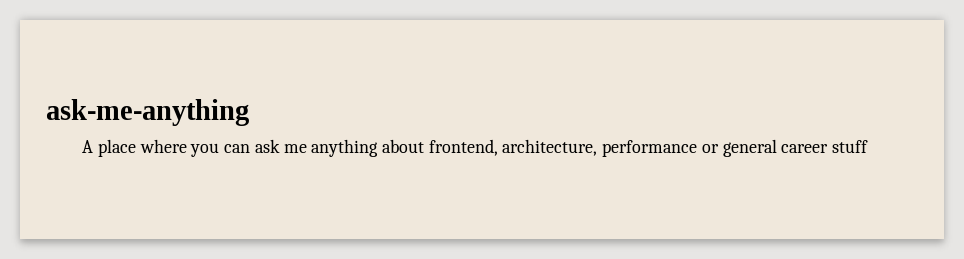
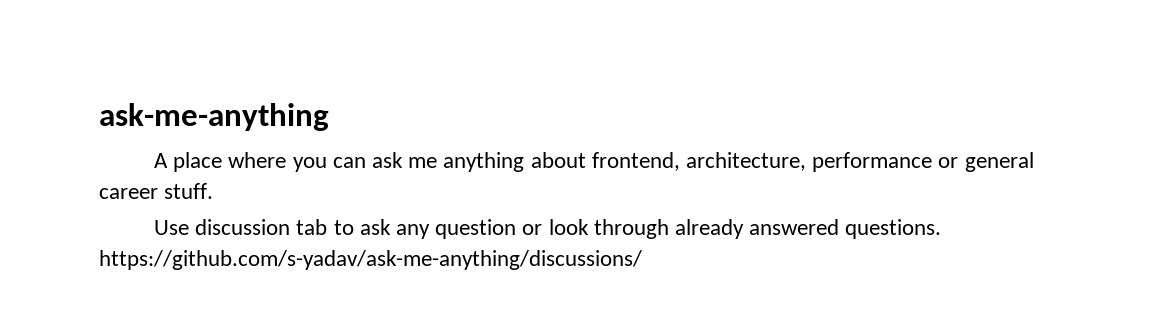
- A place where you can ask me anything about frontend, architecture, performance or general career stuff
+ A place where you can ask me anything about frontend, architecture, performance or general career stuff.
+ Use discussion tab to ask any question or look through already answered questions. https://github.com/s-yadav/ask-me-anything/discussions/

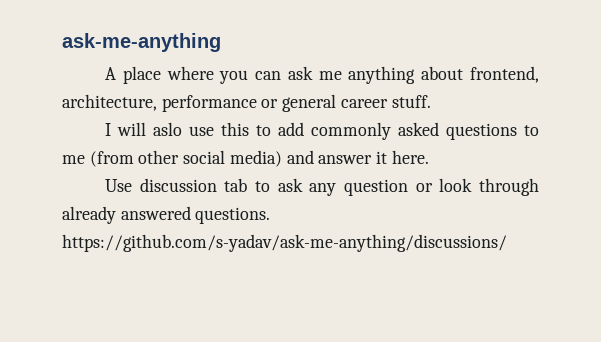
+ I will aslo use this to add commonly asked questions to me (from other social media) and answer it here.

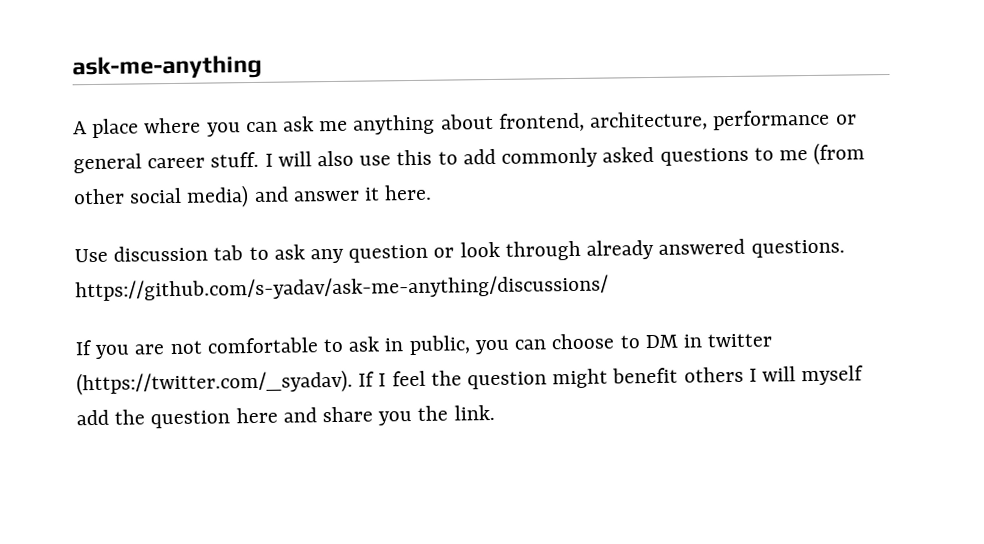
- A place where you can ask me anything about frontend, architecture, performance or general career stuff.
- I will aslo use this to add commonly asked questions to me (from other social media) and answer it here.
+ A place where you can ask me anything about frontend, architecture, performance or general career stuff. I will also use this to add commonly asked questions to me (from other social media) and answer it here.
+ If you are not comfortable to ask in public, you can choose to DM in twitter (https://twitter.com/_syadav). If I feel the question might benefit others I will myself add the question here and share you the link.

